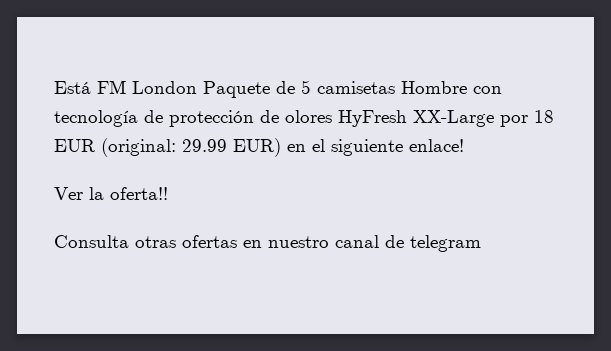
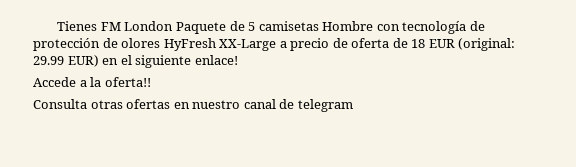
- Está FM London Paquete de 5 camisetas Hombre con tecnología de protección de olores HyFresh XX-Large por 18 EUR (original: 29.99 EUR) en el siguiente enlace!
+ Tienes FM London Paquete de 5 camisetas Hombre con tecnología de protección de olores HyFresh XX-Large a precio de oferta de 18 EUR (original: 29.99 EUR) en el siguiente enlace!
- Ver la oferta!!
+ Accede a la oferta!!

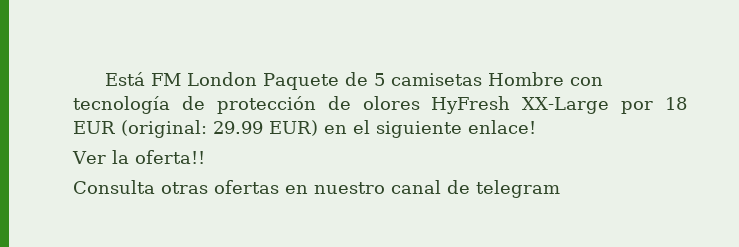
- Tienes FM London Paquete de 5 camisetas Hombre con tecnología de protección de olores HyFresh XX-Large a precio de oferta de 18 EUR (original: 29.99 EUR) en el siguiente enlace!
+ Está FM London Paquete de 5 camisetas Hombre con tecnología de protección de olores HyFresh XX-Large por 18 EUR (original: 29.99 EUR) en el siguiente enlace!
- Accede a la oferta!!
+ Ver la oferta!!

